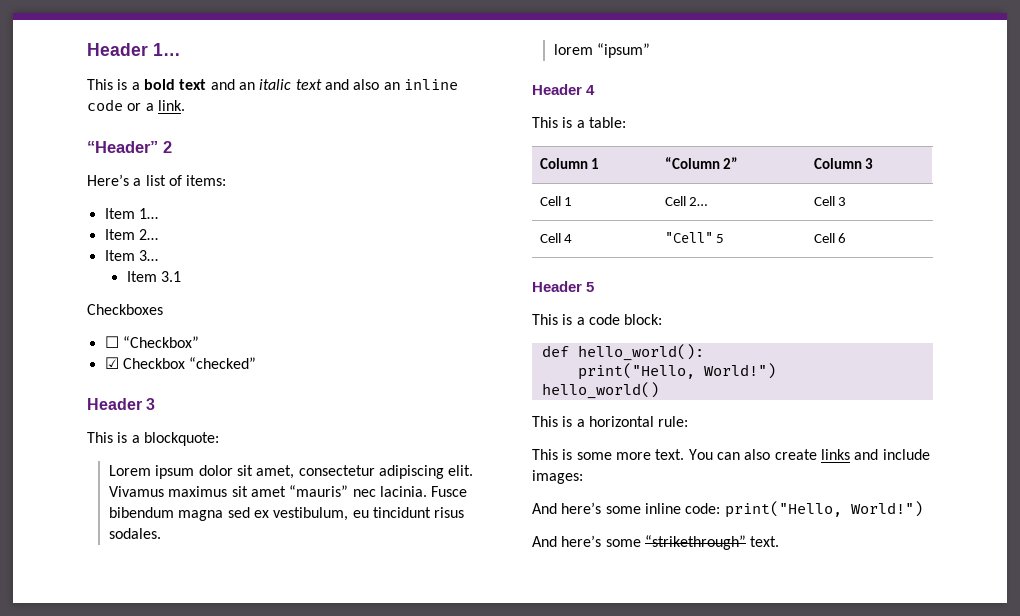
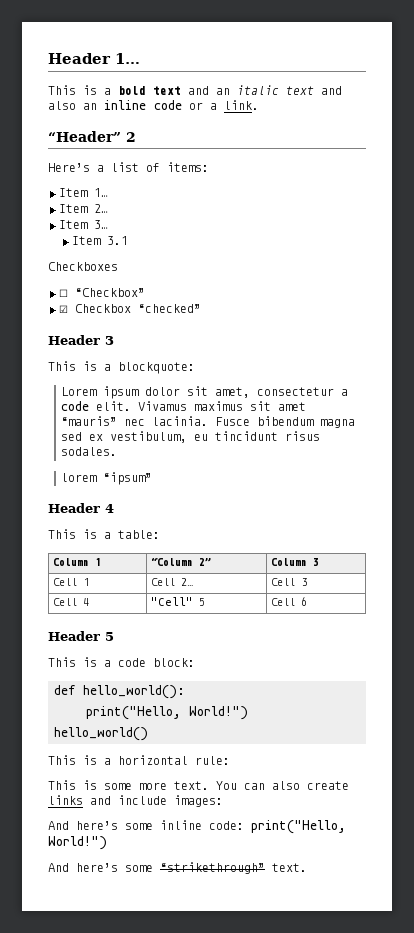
- Lorem ipsum dolor sit amet, consectetur adipiscing elit.
+ Lorem ipsum dolor sit amet, consectetur a code elit.

